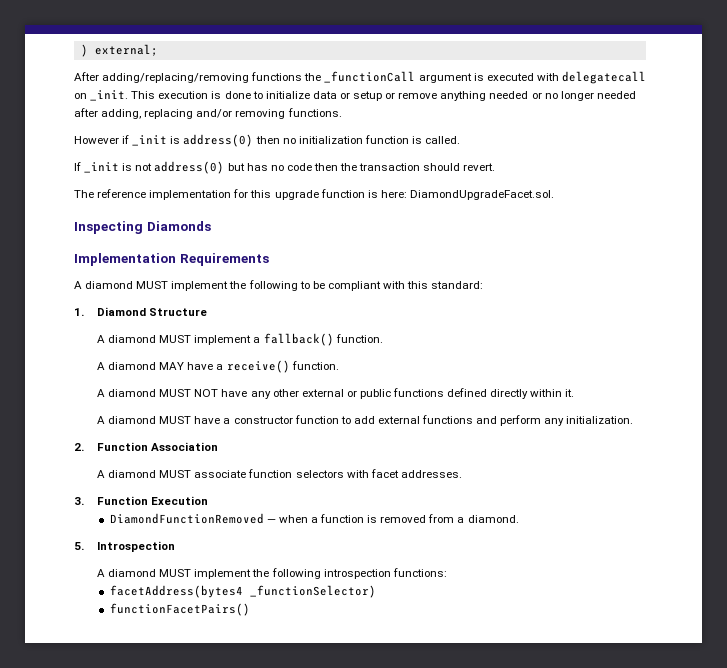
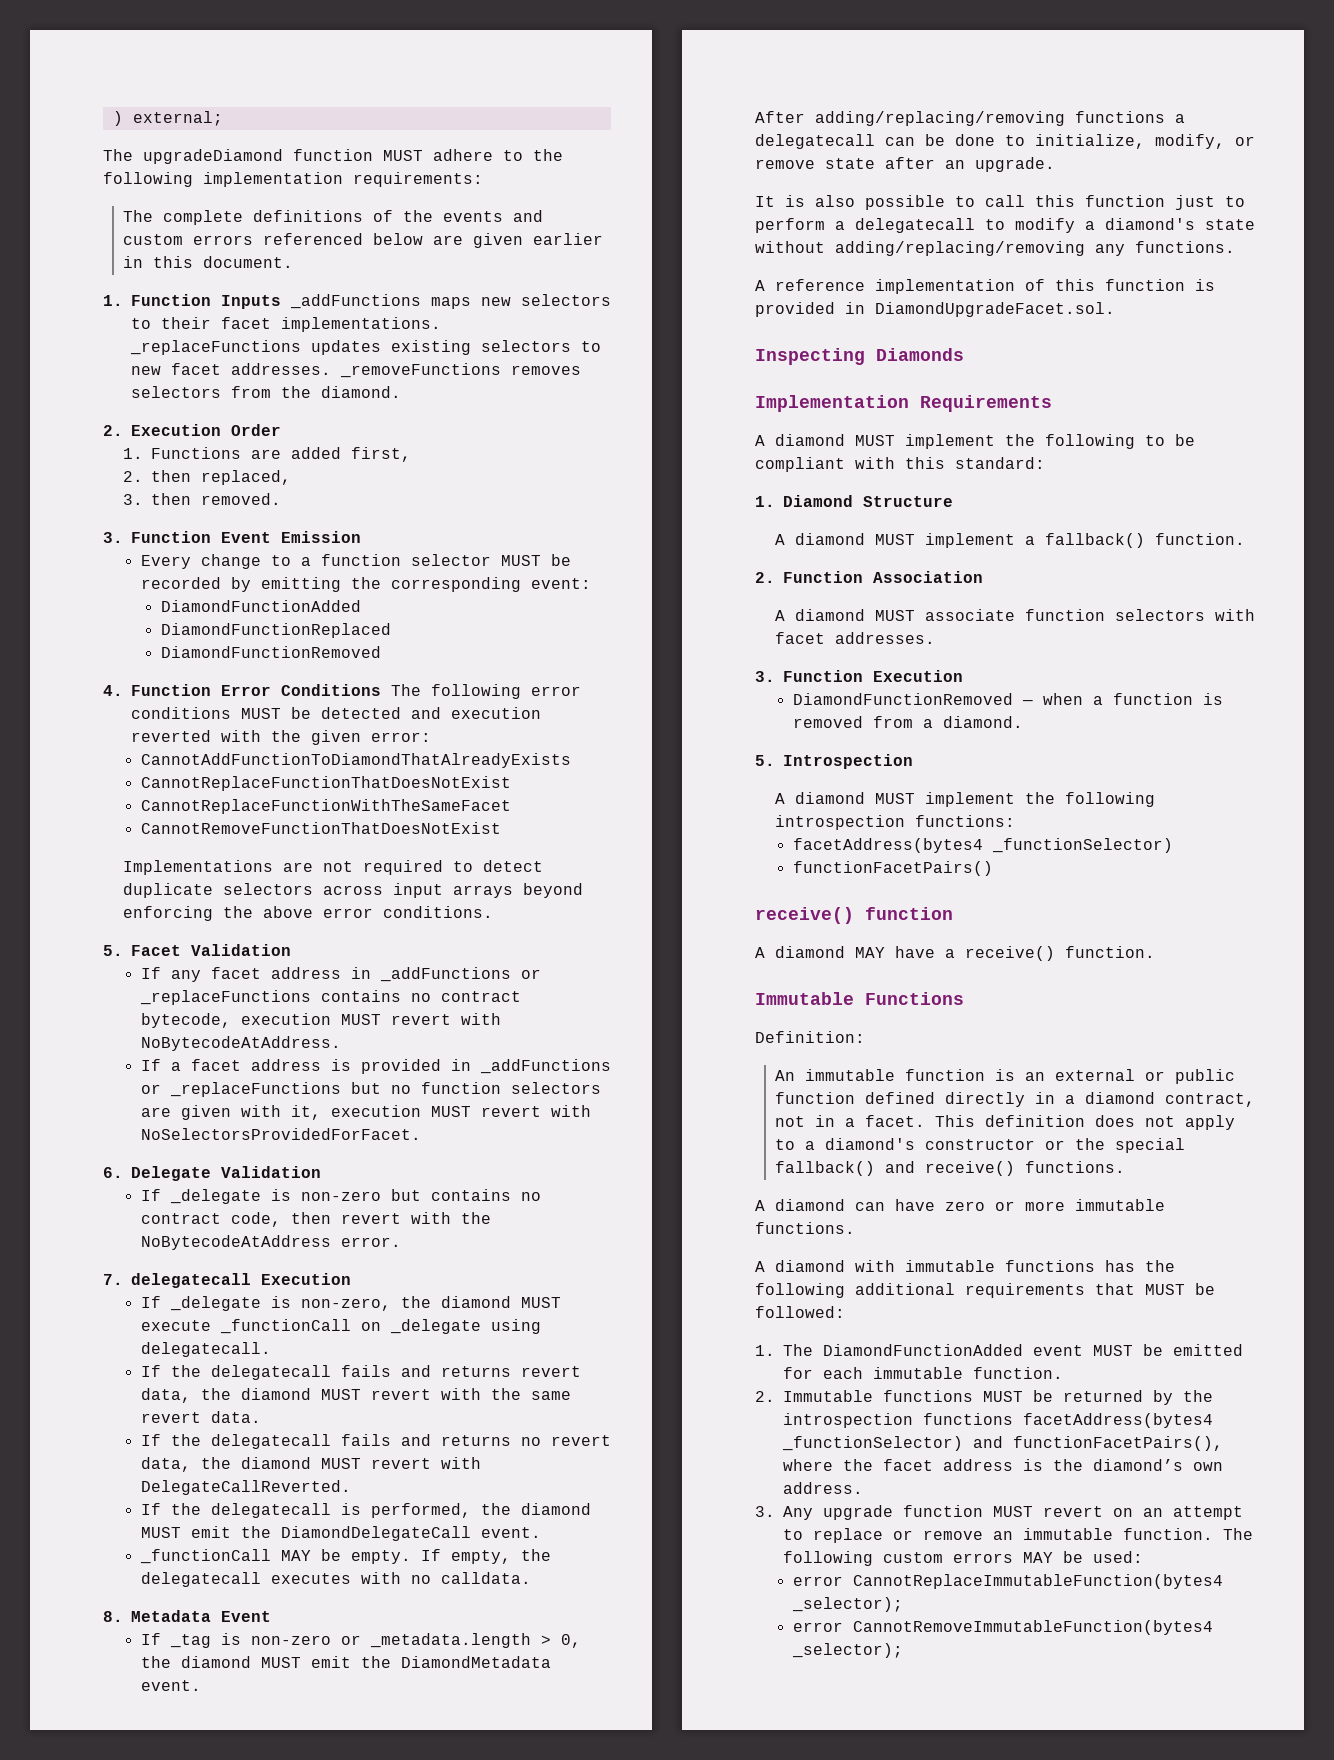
- After adding/replacing/removing functions the _functionCall argument is executed with delegatecall on _init. This execution is done to initialize data or setup or remove anything needed or no longer needed after adding, replacing and/or removing functions.
- However if _init is address(0) then no initialization function is called.
- If _init is not address(0) but has no code then the transaction should revert.
- The reference implementation for this upgrade function is here: DiamondUpgradeFacet.sol.
+ The upgradeDiamond function MUST adhere to the following implementation requirements:
+ The complete definitions of the events and custom errors referenced below are given earlier in this document.
+ 1. Function Inputs _addFunctions maps new selectors to their facet implementations. _replaceFunctions updates existing selectors to new facet addresses. _removeFunctions removes selectors from the diamond.
+ 2. Execution Order
+ 1. Functions are added first,
+ 2. then replaced,
+ 3. then removed.
+ 3. Function Event Emission
+ Every change to a function selector MUST be recorded by emitting the corresponding event:
+ DiamondFunctionAdded
+ DiamondFunctionReplaced
+ DiamondFunctionRemoved
+ 4. Function Error Conditions The following error conditions MUST be detected and execution reverted with the given error:
+ CannotAddFunctionToDiamondThatAlreadyExists
+ CannotReplaceFunctionThatDoesNotExist
+ CannotReplaceFunctionWithTheSameFacet
+ CannotRemoveFunctionThatDoesNotExist
+ Implementations are not required to detect duplicate selectors across input arrays beyond enforcing the above error conditions.
+ 5. Facet Validation
+ If any facet address in _addFunctions or _replaceFunctions contains no contract bytecode, execution MUST revert with NoBytecodeAtAddress.
+ If a facet address is provided in _addFunctions or _replaceFunctions but no function selectors are given with it, execution MUST revert with NoSelectorsProvidedForFacet.
+ 6. Delegate Validation
+ If _delegate is non-zero but contains no contract code, then revert with the NoBytecodeAtAddress error.
+ 7. delegatecall Execution
+ If _delegate is non-zero, the diamond MUST execute _functionCall on _delegate using delegatecall.
+ If the delegatecall fails and returns revert data, the diamond MUST revert with the same revert data.
+ If the delegatecall fails and returns no revert data, the diamond MUST revert with DelegateCallReverted.
+ If the delegatecall is performed, the diamond MUST emit the DiamondDelegateCall event.
+ _functionCall MAY be empty. If empty, the delegatecall executes with no calldata.
+ 8. Metadata Event
+ If _tag is non-zero or _metadata.length > 0, the diamond MUST emit the DiamondMetadata event.
+ After adding/replacing/removing functions a delegatecall can be done to initialize, modify, or remove state after an upgrade.
+ It is also possible to call this function just to perform a delegatecall to modify a diamond's state without adding/replacing/removing any functions.
+ A reference implementation of this function is provided in DiamondUpgradeFacet.sol.
- A diamond MAY have a receive() function.
- A diamond MUST NOT have any other external or public functions defined directly within it.
- A diamond MUST have a constructor function to add external functions and perform any initialization.
+ receive() function
+ A diamond MAY have a receive() function.
+ Immutable Functions
+ Definition:
+ An immutable function is an external or public function defined directly in a diamond contract, not in a facet. This definition does not apply to a diamond's constructor or the special fallback() and receive() functions.
+ A diamond can have zero or more immutable functions.
+ A diamond with immutable functions has the following additional requirements that MUST be followed:
+ 1. The DiamondFunctionAdded event MUST be emitted for each immutable function.
+ 2. Immutable functions MUST be returned by the introspection functions facetAddress(bytes4 _functionSelector) and functionFacetPairs(), where the facet address is the diamond’s own address.
+ 3. Any upgrade function MUST revert on an attempt to replace or remove an immutable function. The following custom errors MAY be used:
+ error CannotReplaceImmutableFunction(bytes4 _selector);
+ error CannotRemoveImmutableFunction(bytes4 _selector);

